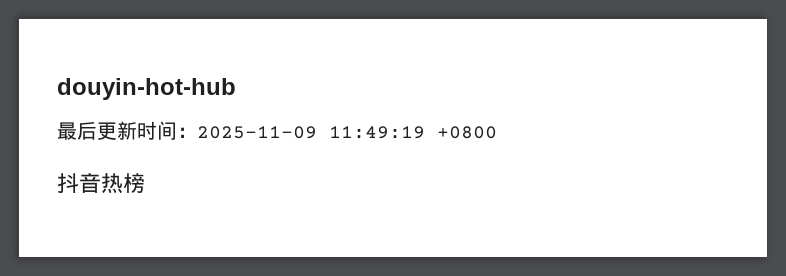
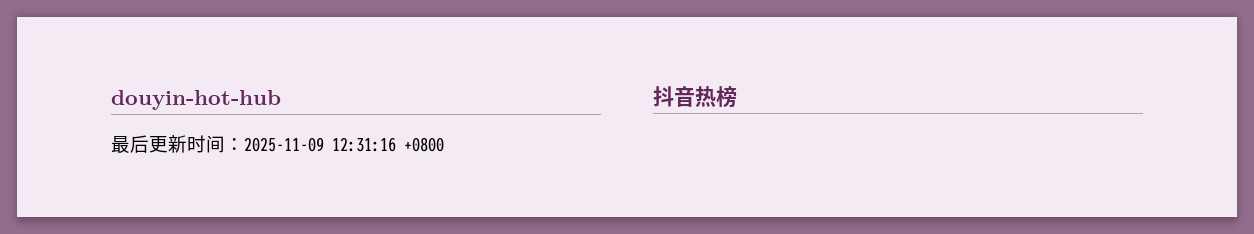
- 最后更新时间：2025-11-09 11:49:19 +0800
+ 最后更新时间：2025-11-09 12:31:16 +0800

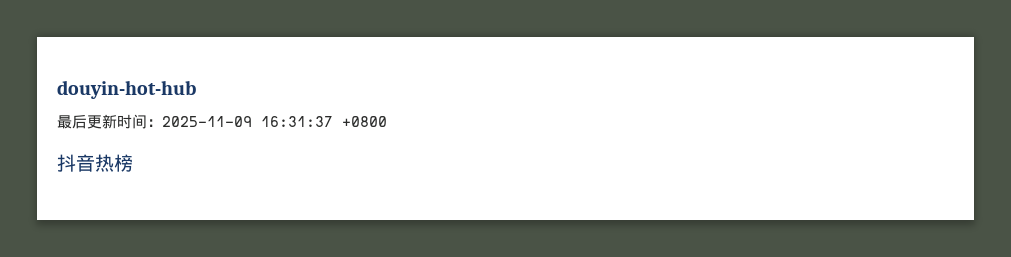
- 最后更新时间：2025-11-09 12:31:16 +0800
+ 最后更新时间：2025-11-09 16:31:37 +0800

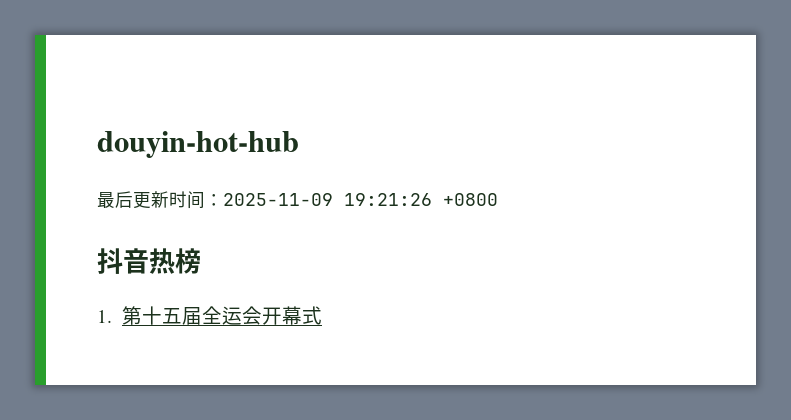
- 最后更新时间：2025-11-09 16:31:37 +0800
+ 最后更新时间：2025-11-09 19:21:26 +0800
+ 1.第十五届全运会开幕式

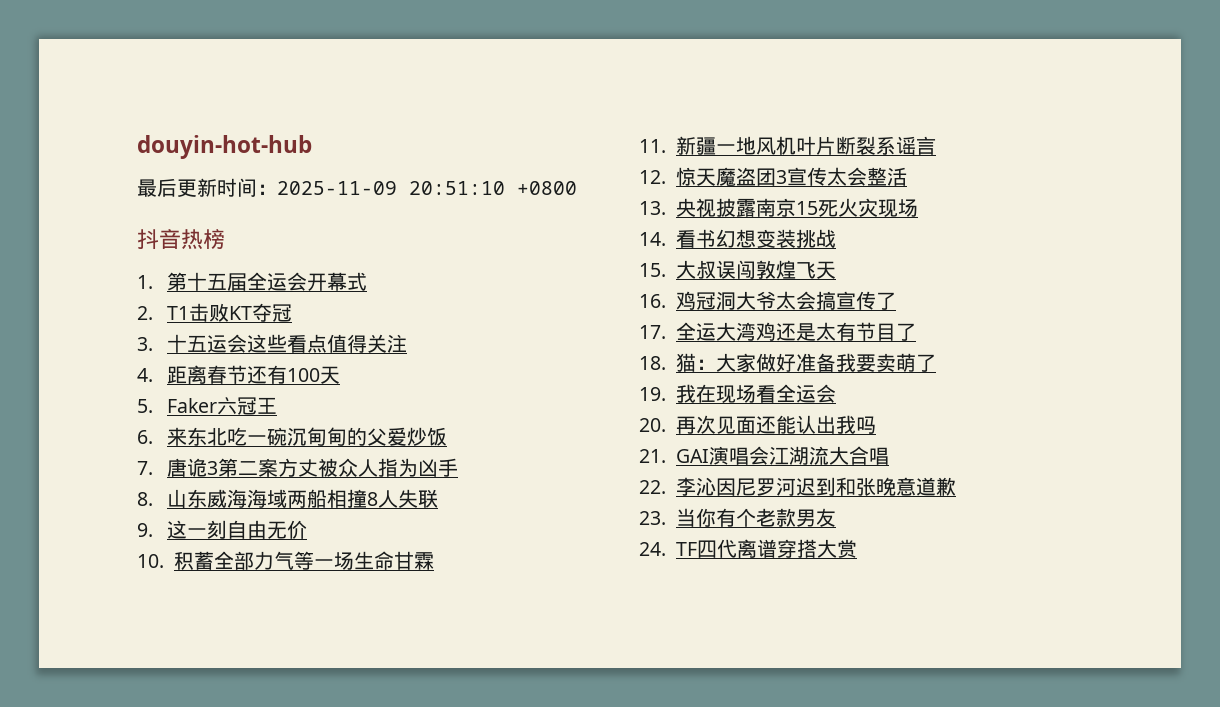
- 最后更新时间：2025-11-09 19:21:26 +0800
+ 最后更新时间：2025-11-09 20:51:10 +0800
+ 2. T1击败KT夺冠
+ 3.十五运会这些看点值得关注
+ 4.距离春节还有100天
+ 5. Faker六冠王
+ 6.来东北吃一碗沉甸甸的父爱炒饭
+ 7.唐诡3第二案方丈被众人指为凶手
+ 8.山东威海海域两船相撞8人失联
+ 9.这一刻自由无价
+ 10.积蓄全部力气等一场生命甘霖
+ 11.新疆一地风机叶片断裂系谣言
+ 12.惊天魔盗团3宣传太会整活
+ 13.央视披露南京15死火灾现场
+ 14.看书幻想变装挑战
+ 15.大叔误闯敦煌飞天
+ 16.鸡冠洞大爷太会搞宣传了
+ 17.全运大湾鸡还是太有节目了
+ 18.猫：大家做好准备我要卖萌了
+ 19.我在现场看全运会
+ 20.再次见面还能认出我吗
+ 21. GAI演唱会江湖流大合唱
+ 22.李沁因尼罗河迟到和张晚意道歉
+ 23.当你有个老款男友
+ 24. TF四代离谱穿搭大赏

